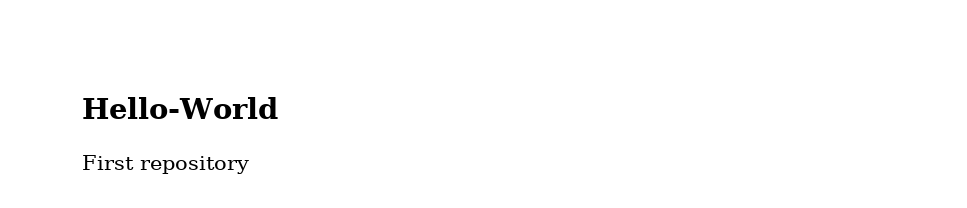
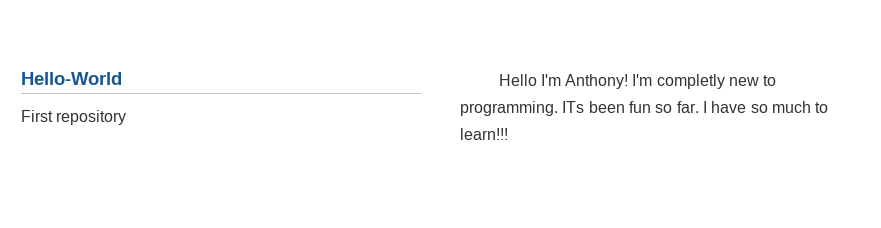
+ Hello I'm Anthony! I'm completly new to programming. ITs been fun so far. I have so much to learn!!!

